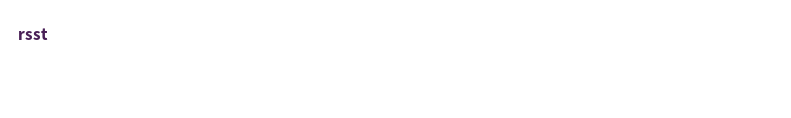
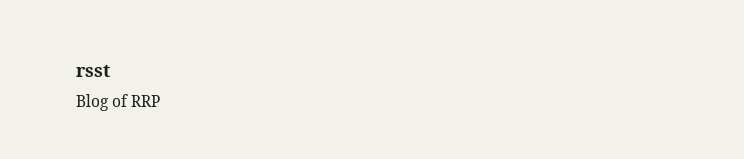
+ Blog of RRP

